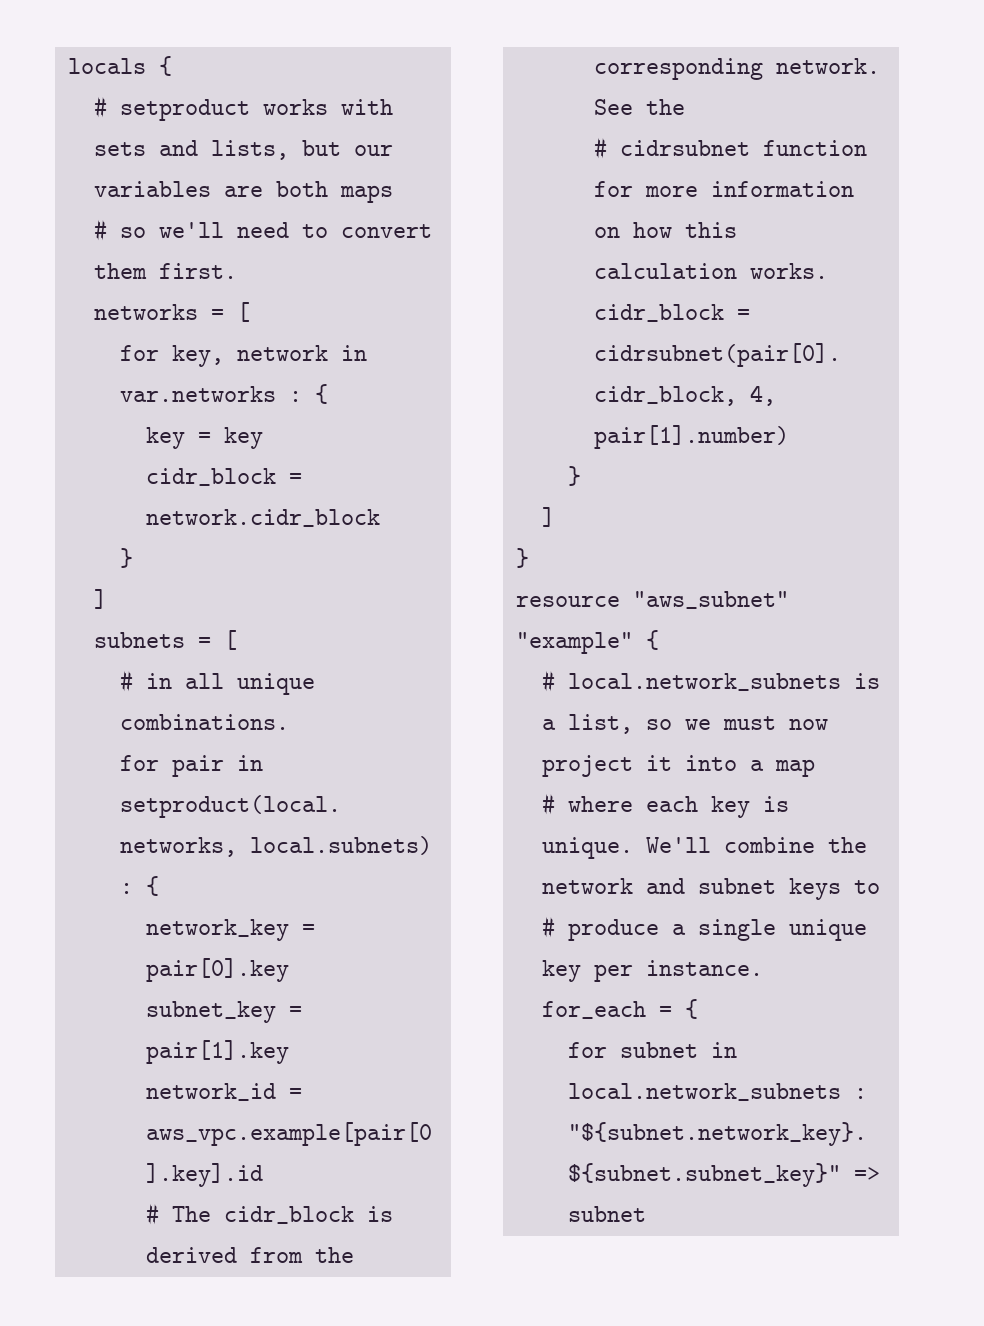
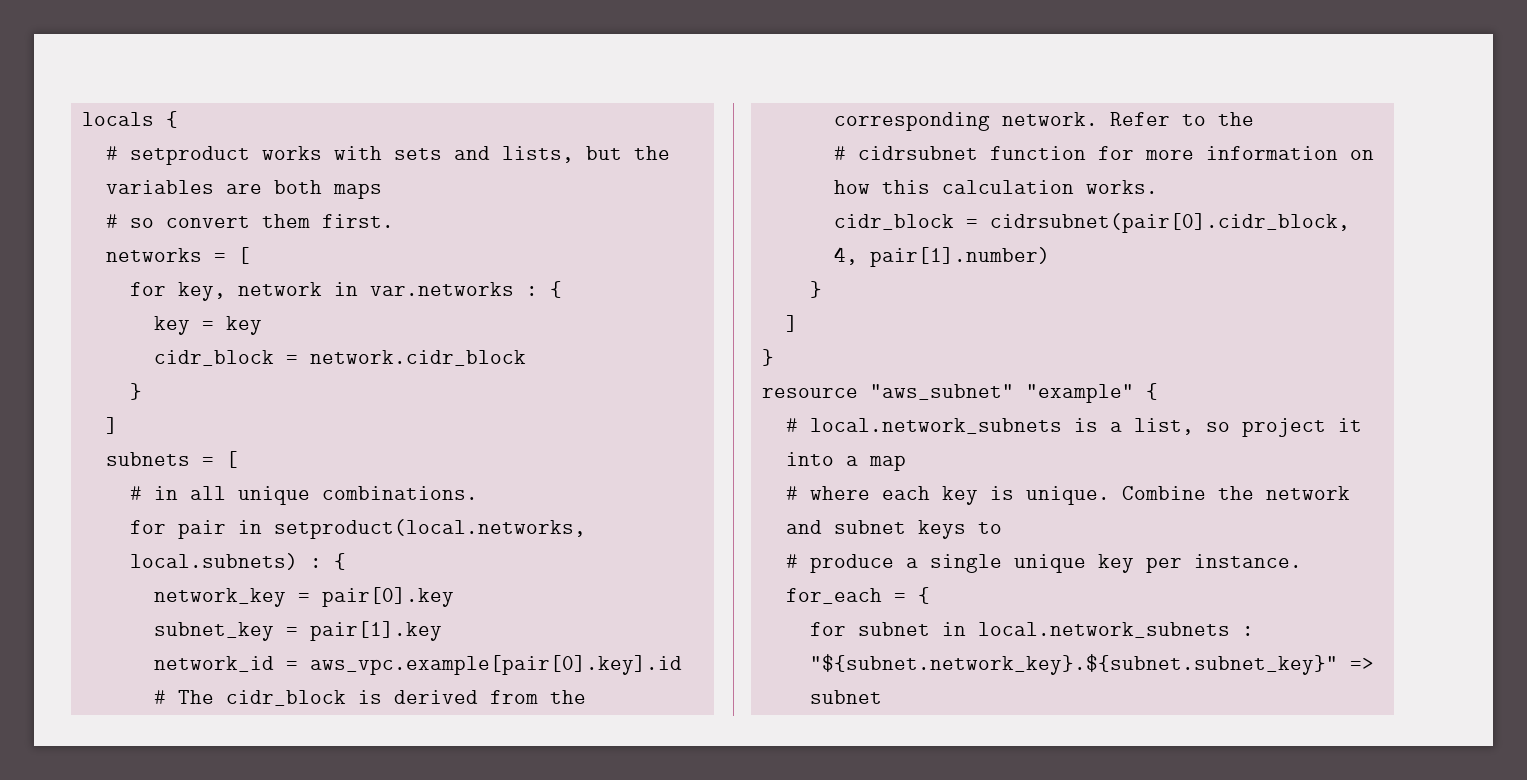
- # setproduct works with sets and lists, but our variables are both maps
+ # setproduct works with sets and lists, but the variables are both maps
- # so we'll need to convert them first.
+ # so convert them first.
- See the
+ Refer to the
- # local.network_subnets is a list, so we must now project it into a map
+ # local.network_subnets is a list, so project it into a map
- We'll combine the network and subnet keys to
+ Combine the network and subnet keys to

